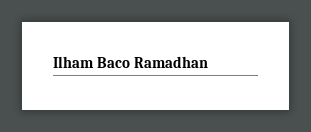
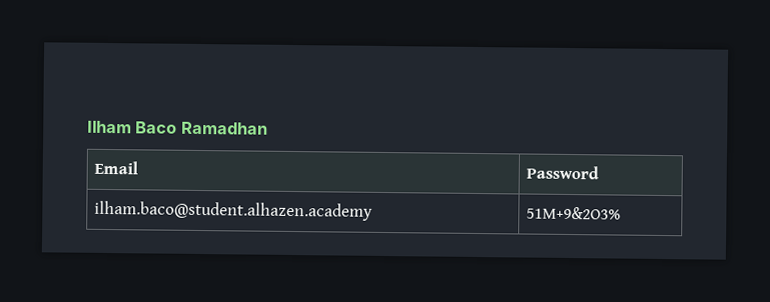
+ Email | Password
+ ilham.baco@student.alhazen.academy | 51M+9&2O3%

